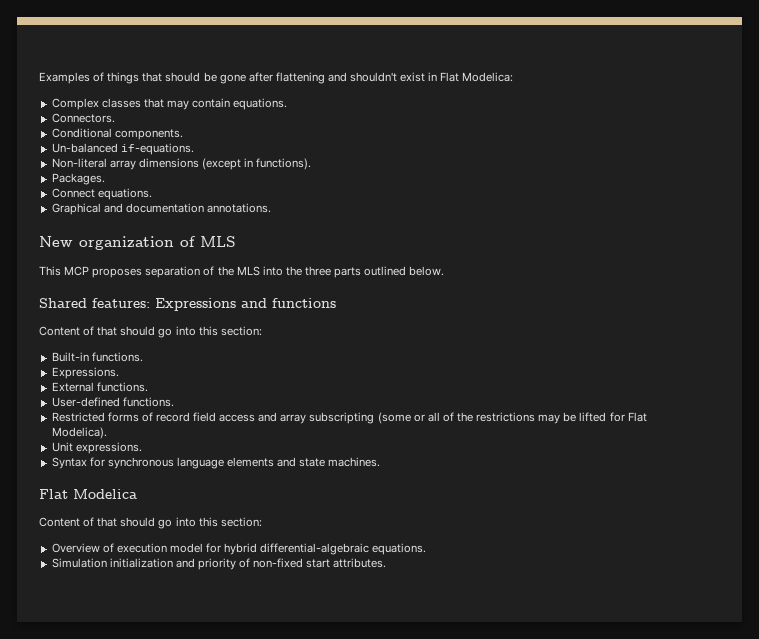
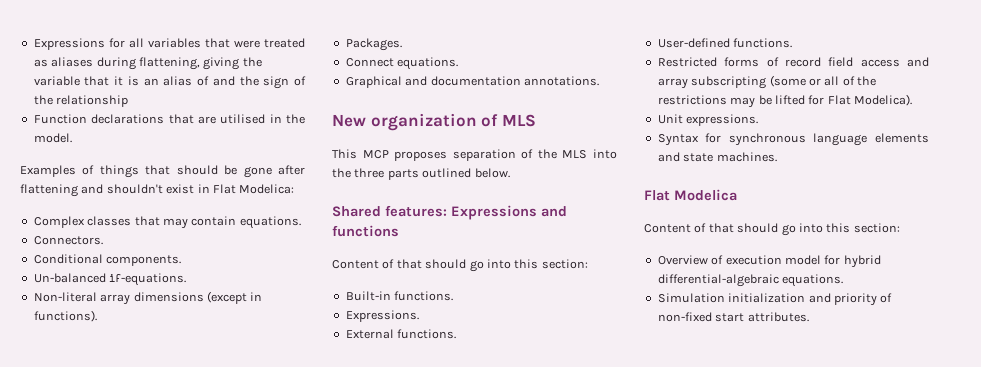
+ Expressions for all variables that were treated as aliases during flattening, giving the variable that it is an alias of and the sign of the relationship
+ Function declarations that are utilised in the model.

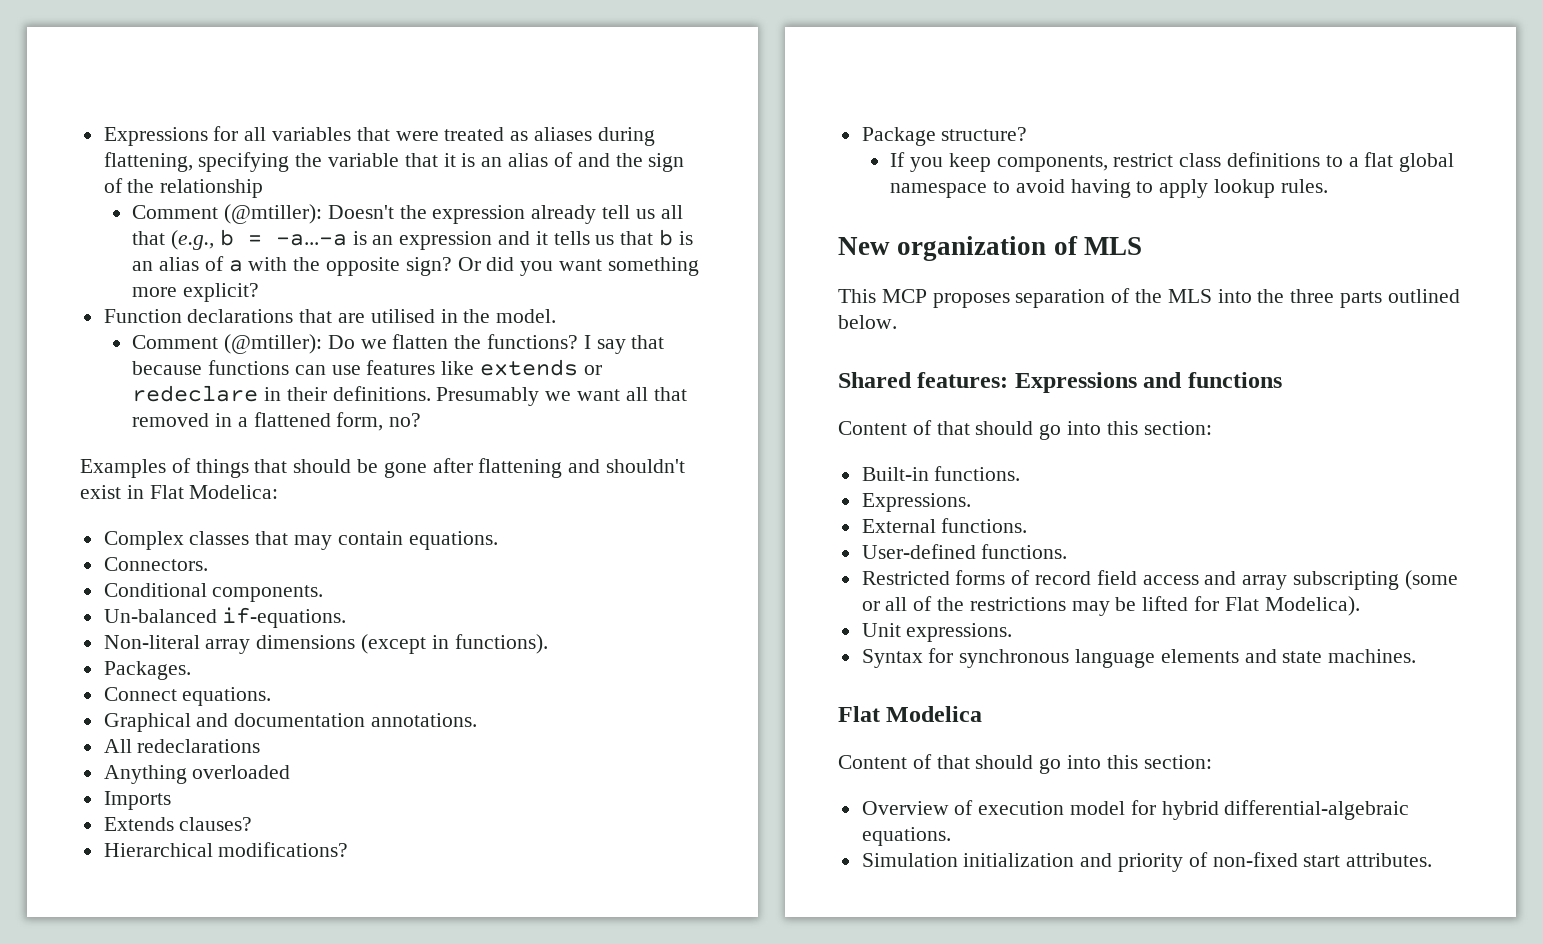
- Expressions for all variables that were treated as aliases during flattening, giving the variable that it is an alias of and the sign of the relationship
+ Expressions for all variables that were treated as aliases during flattening, specifying the variable that it is an alias of and the sign of the relationship
+ Comment (@mtiller): Doesn't the expression already tell us all that (e.g., b = -a...-a is an expression and it tells us that b is an alias of a with the opposite sign? Or did you want something more explicit?
+ Comment (@mtiller): Do we flatten the functions? I say that because functions can use features like extends or redeclare in their definitions. Presumably we want all that removed in a flattened form, no?
+ All redeclarations
+ Anything overloaded
+ Imports
+ Extends clauses?
+ Hierarchical modifications?
+ Package structure?
+ If you keep components, restrict class definitions to a flat global namespace to avoid having to apply lookup rules.

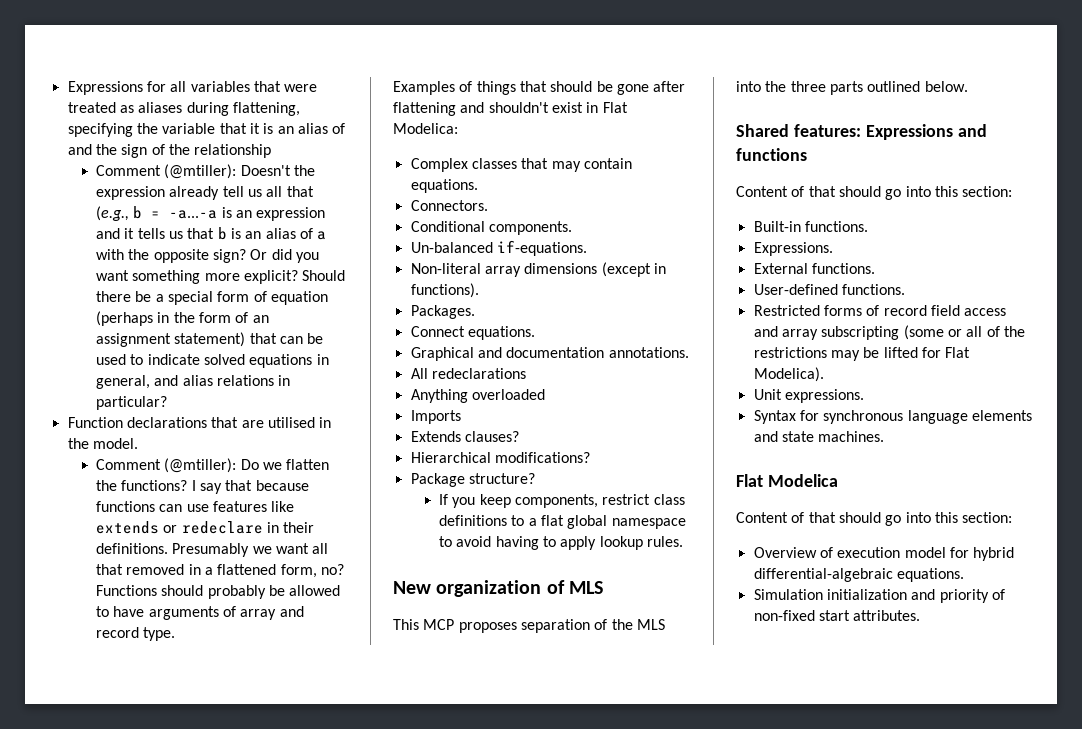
+ Should there be a special form of equation (perhaps in the form of an assignment statement) that can be used to indicate solved equations in general, and alias relations in particular?
+ Functions should probably be allowed to have arguments of array and record type.

